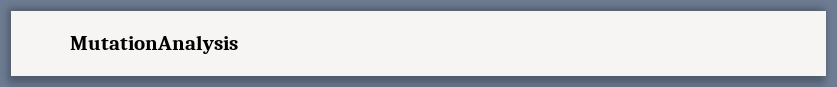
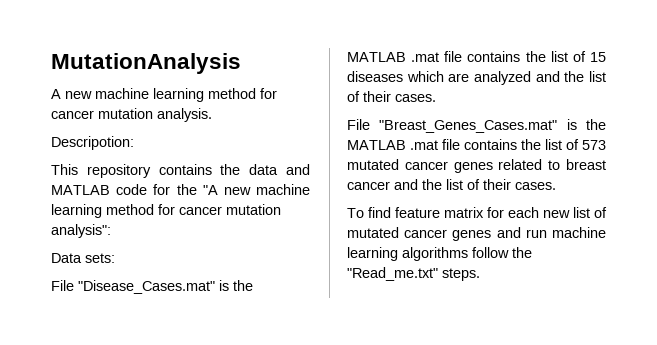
+ A new machine learning method for cancer mutation analysis.
+ Descripotion:
+ This repository contains the data and MATLAB code for the "A new machine learning method for cancer mutation analysis":
+ Data sets:
+ File "Disease_Cases.mat" is the MATLAB .mat file contains the list of 15 diseases which are analyzed and the list of their cases.
+ File "Breast_Genes_Cases.mat" is the MATLAB .mat file contains the list of 573 mutated cancer genes related to breast cancer and the list of their cases.
+ To find feature matrix for each new list of mutated cancer genes and run machine learning algorithms follow the "Read_me.txt" steps.

